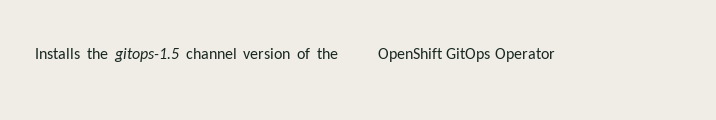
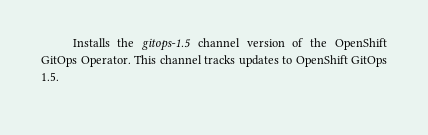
- Installs the gitops-1.5 channel version of the OpenShift GitOps Operator
+ Installs the gitops-1.5 channel version of the OpenShift GitOps Operator. This channel tracks updates to OpenShift GitOps 1.5.

